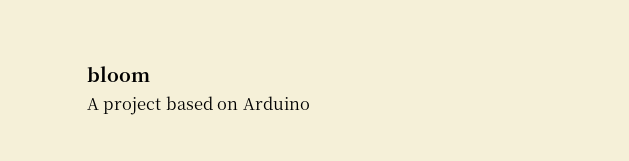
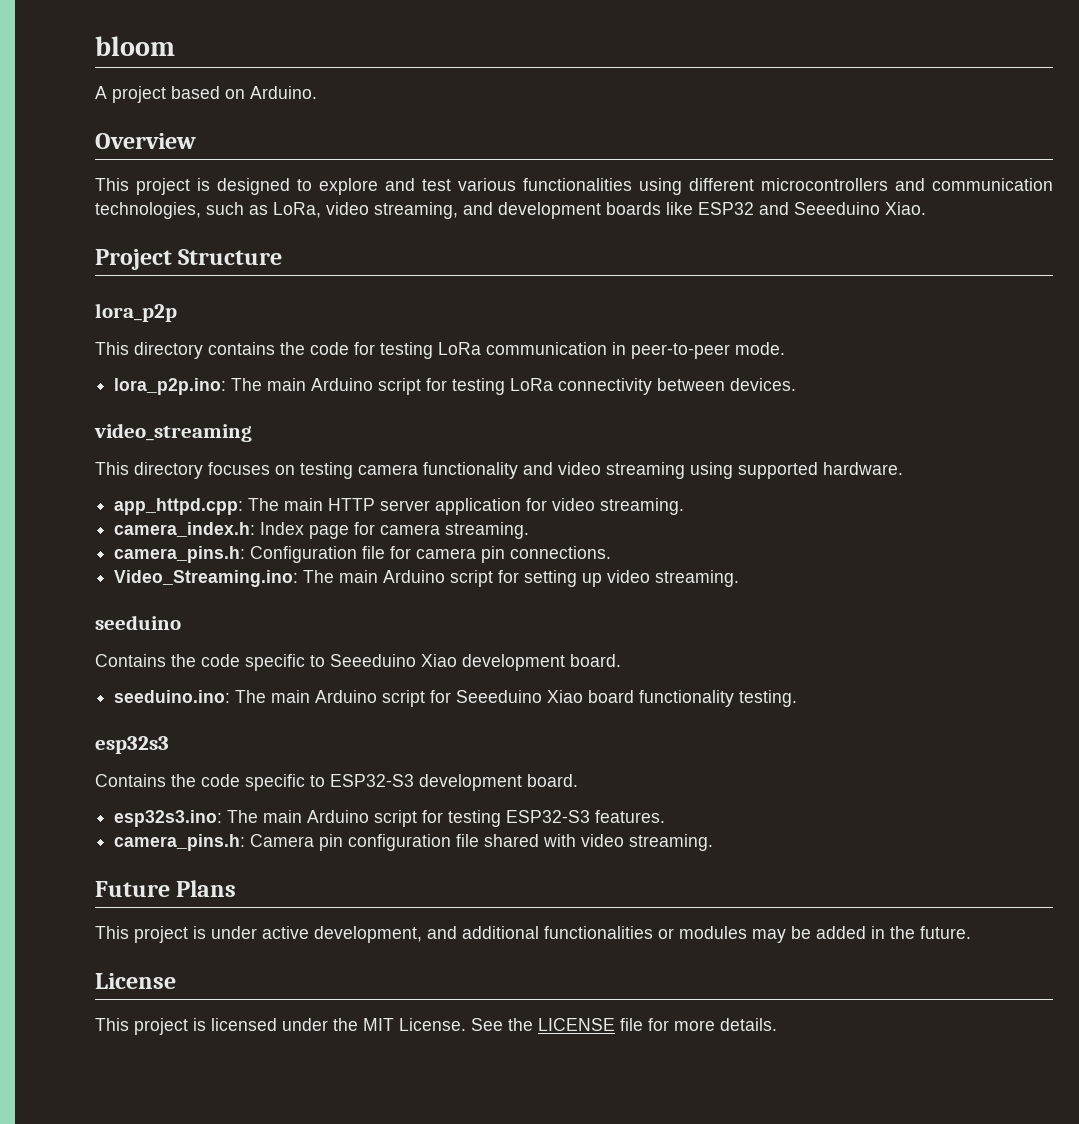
- A project based on Arduino
+ A project based on Arduino.
+ Overview
+ This project is designed to explore and test various functionalities using different microcontrollers and communication technologies, such as LoRa, video streaming, and development boards like ESP32 and Seeeduino Xiao.
+ Project Structure
+ lora_p2p
+ This directory contains the code for testing LoRa communication in peer-to-peer mode.
+ lora_p2p.ino: The main Arduino script for testing LoRa connectivity between devices.
+ video_streaming
+ This directory focuses on testing camera functionality and video streaming using supported hardware.
+ app_httpd.cpp: The main HTTP server application for video streaming.
+ camera_index.h: Index page for camera streaming.
+ camera_pins.h: Configuration file for camera pin connections.
+ Video_Streaming.ino: The main Arduino script for setting up video streaming.
+ seeduino
+ Contains the code specific to Seeeduino Xiao development board.
+ seeduino.ino: The main Arduino script for Seeeduino Xiao board functionality testing.
+ esp32s3
+ Contains the code specific to ESP32-S3 development board.
+ esp32s3.ino: The main Arduino script for testing ESP32-S3 features.
+ camera_pins.h: Camera pin configuration file shared with video streaming.
+ Future Plans
+ This project is under active development, and additional functionalities or modules may be added in the future.
+ License
+ This project is licensed under the MIT License. See the LICENSE file for more details.

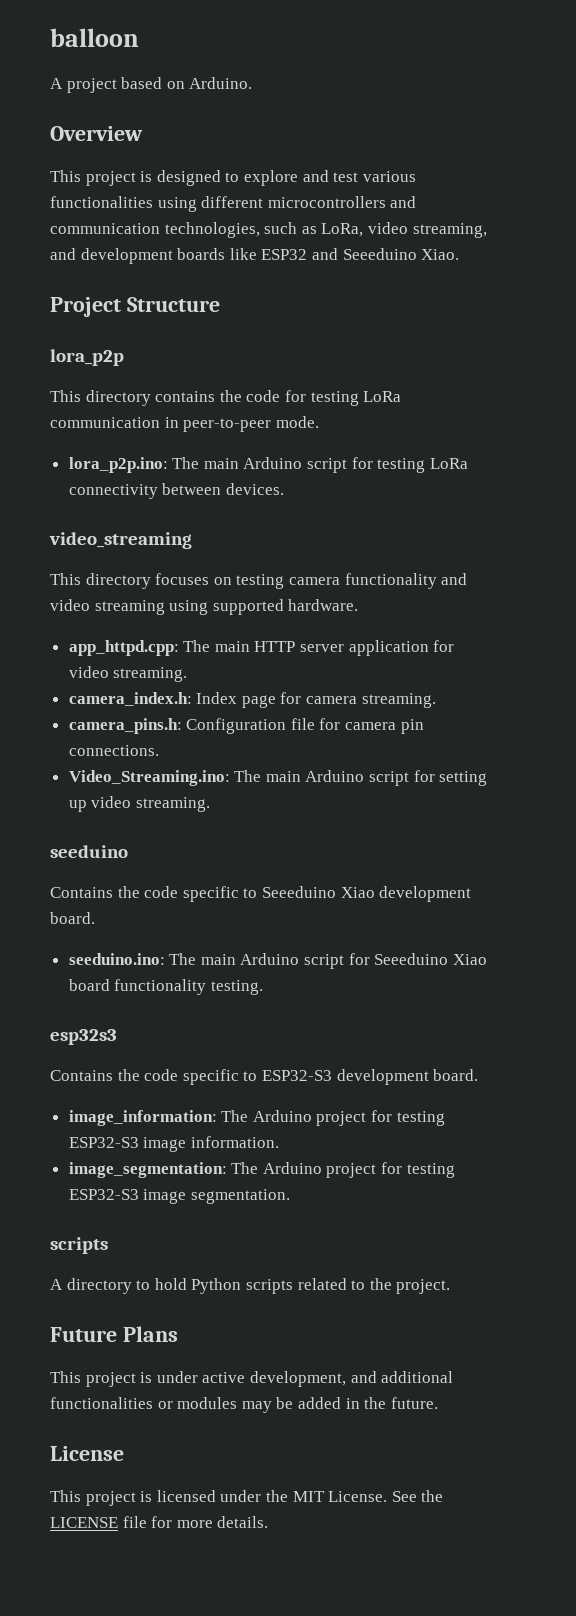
- bloom
+ balloon
- esp32s3.ino: The main Arduino script for testing ESP32-S3 features.
- camera_pins.h: Camera pin configuration file shared with video streaming.
+ image_information: The Arduino project for testing ESP32-S3 image information.
+ image_segmentation: The Arduino project for testing ESP32-S3 image segmentation.
+ scripts
+ A directory to hold Python scripts related to the project.

